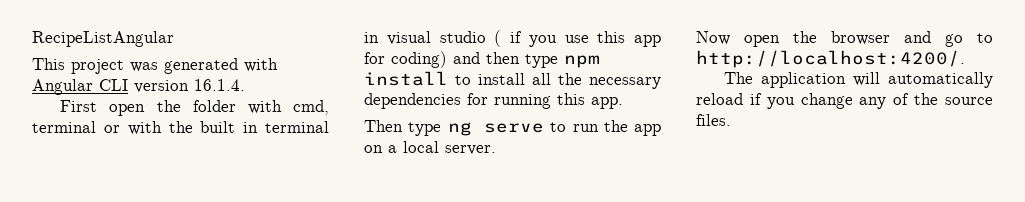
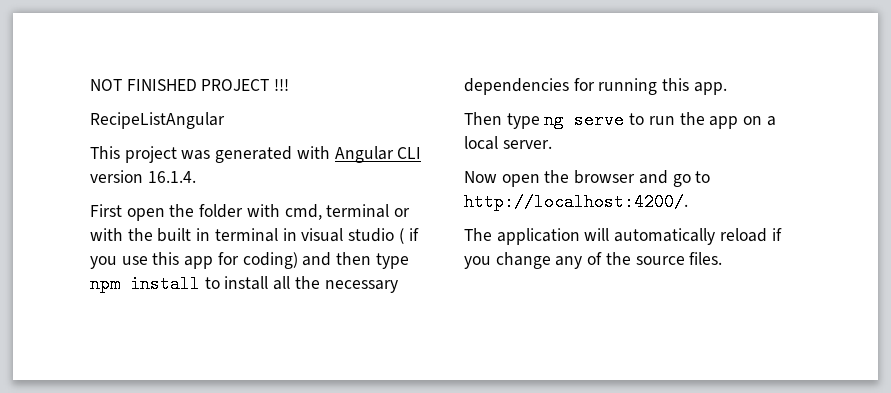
+ NOT FINISHED PROJECT !!!

